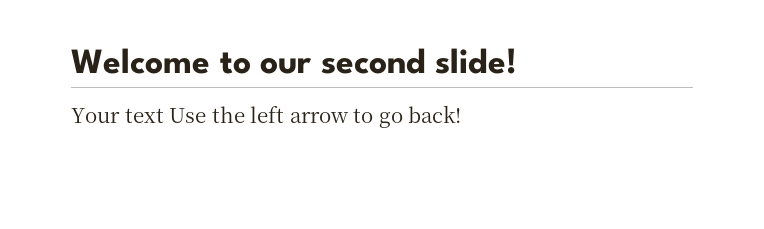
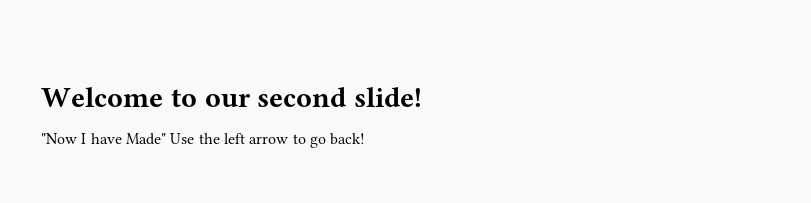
- Your text Use the left arrow to go back!
+ "Now I have Made" Use the left arrow to go back!

